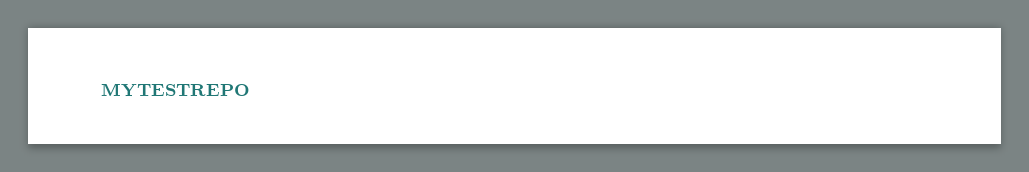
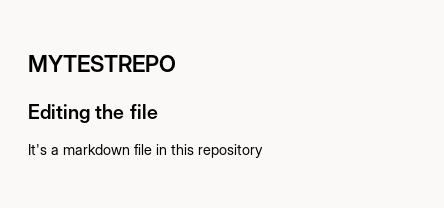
+ Editing the file
+ It's a markdown file in this repository

